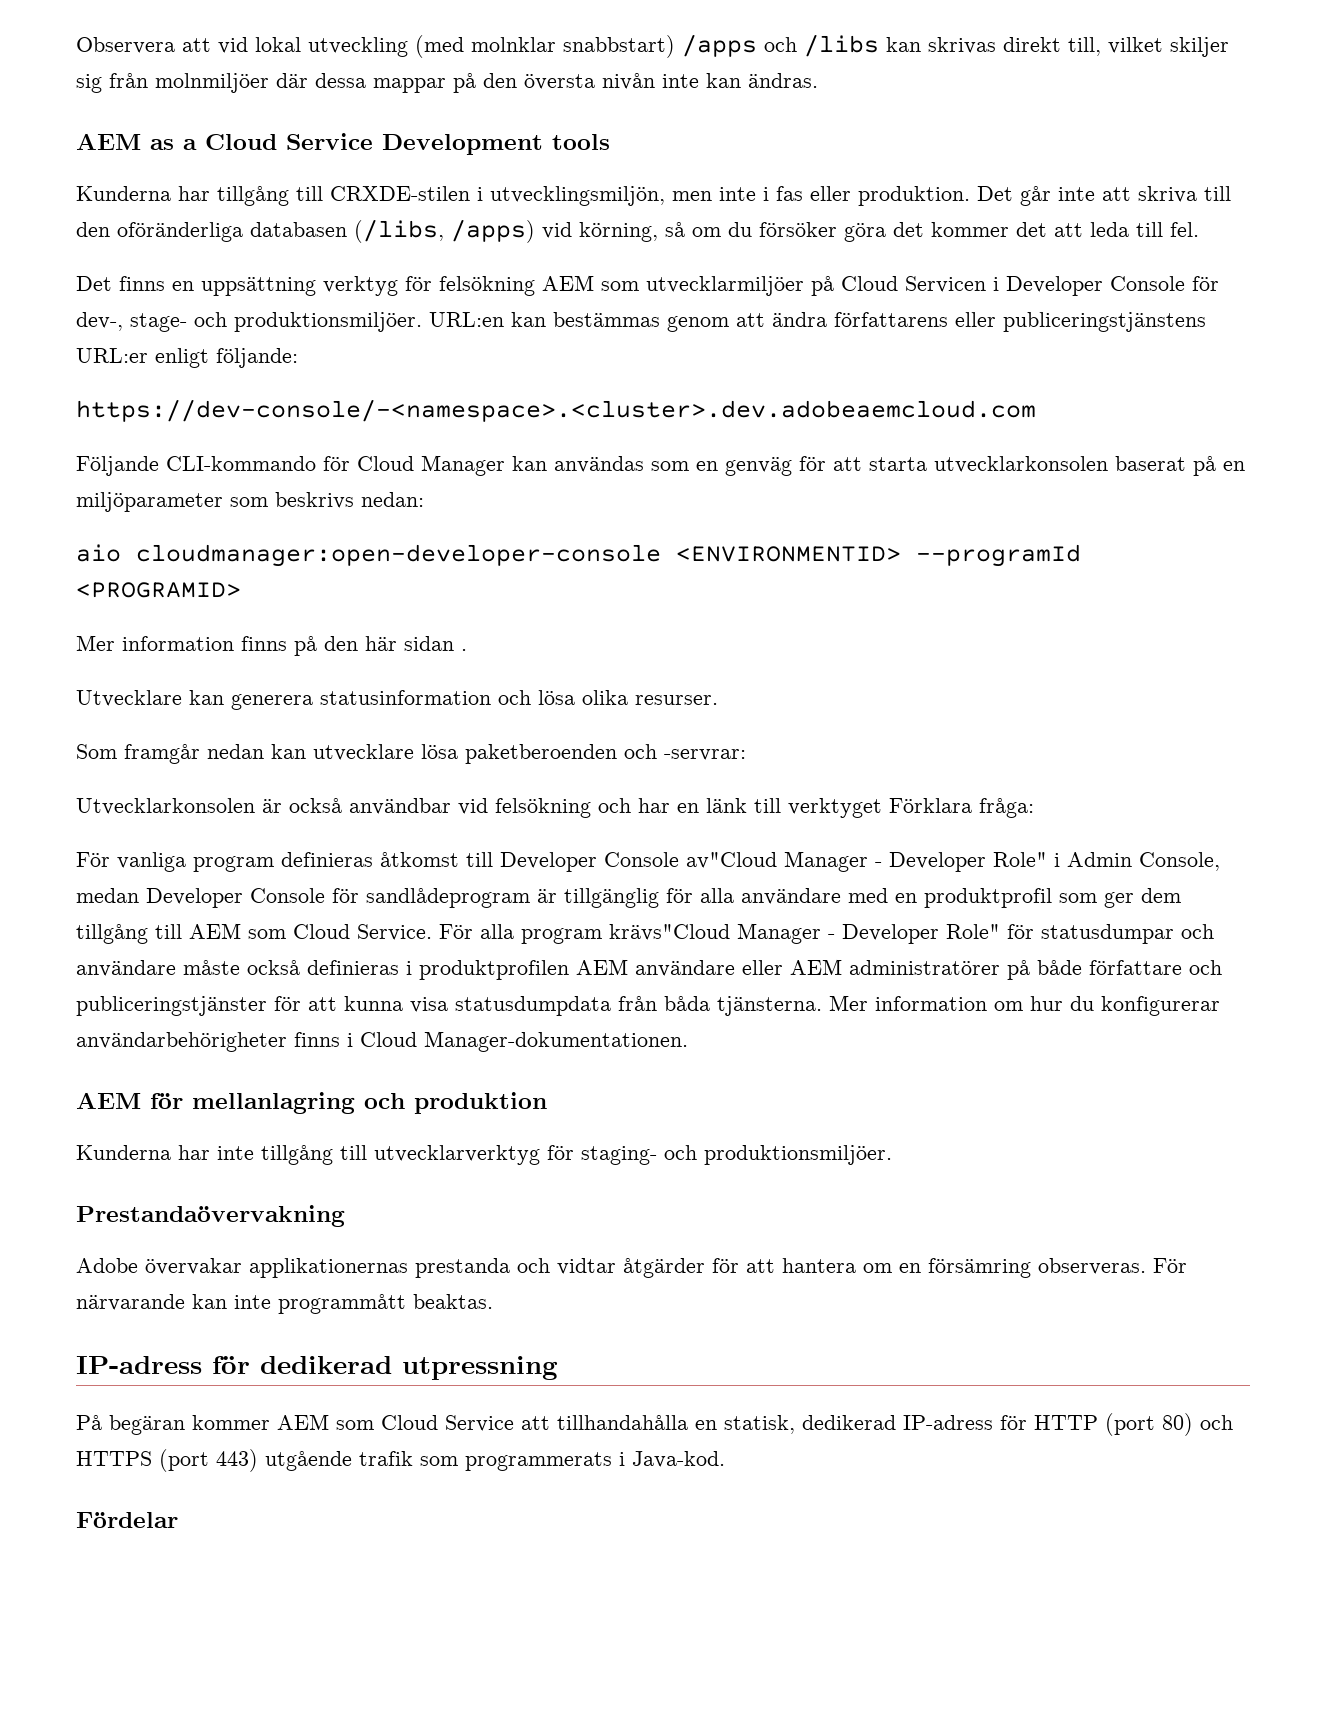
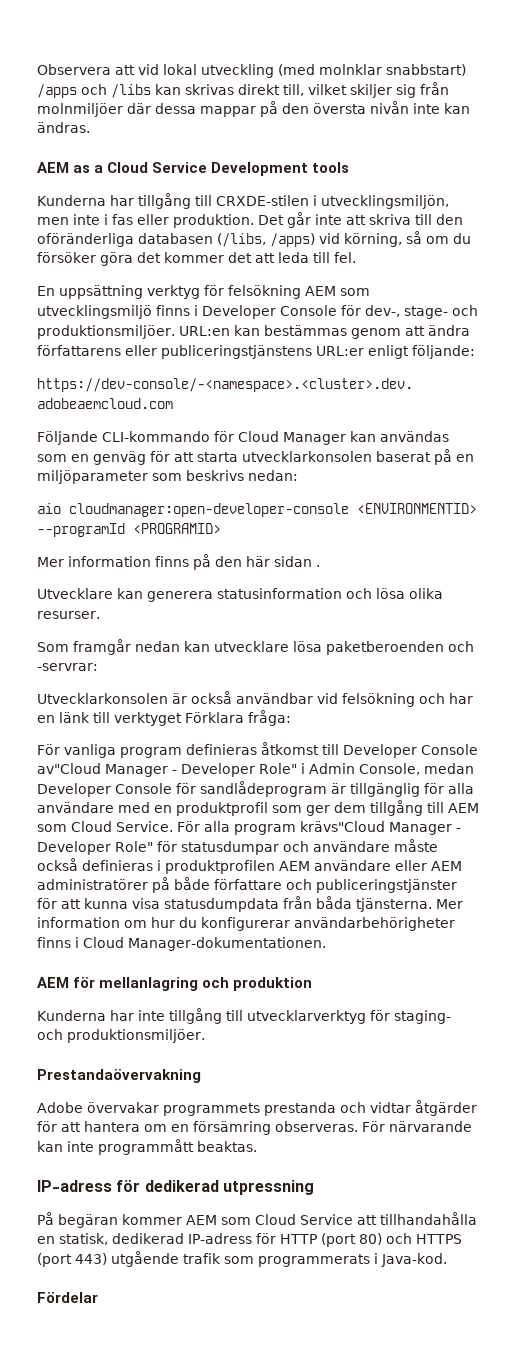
- Det finns en uppsättning verktyg för felsökning AEM som utvecklarmiljöer på Cloud Servicen i Developer Console för dev-, stage- och produktionsmiljöer.
+ En uppsättning verktyg för felsökning AEM som utvecklingsmiljö finns i Developer Console för dev-, stage- och produktionsmiljöer.
- Adobe övervakar applikationernas prestanda och vidtar åtgärder för att hantera om en försämring observeras.
+ Adobe övervakar programmets prestanda och vidtar åtgärder för att hantera om en försämring observeras.

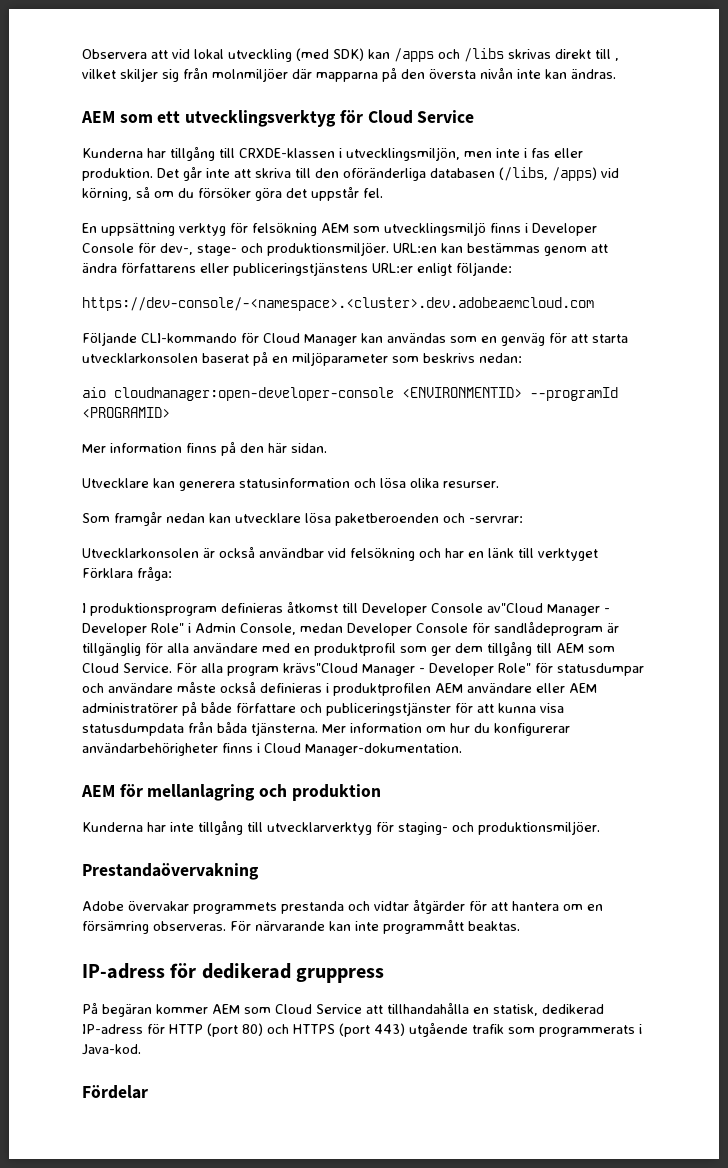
- Observera att vid lokal utveckling (med molnklar snabbstart) /apps och /libs kan skrivas direkt till, vilket skiljer sig från molnmiljöer där dessa mappar på den översta nivån inte kan ändras.
+ Observera att vid lokal utveckling (med SDK) kan /apps och /libs skrivas direkt till , vilket skiljer sig från molnmiljöer där mapparna på den översta nivån inte kan ändras.
- AEM as a Cloud Service Development tools
+ AEM som ett utvecklingsverktyg för Cloud Service
- Kunderna har tillgång till CRXDE-stilen i utvecklingsmiljön, men inte i fas eller produktion.
+ Kunderna har tillgång till CRXDE-klassen i utvecklingsmiljön, men inte i fas eller produktion.
- Det går inte att skriva till den oföränderliga databasen (/libs, /apps) vid körning, så om du försöker göra det kommer det att leda till fel.
+ Det går inte att skriva till den oföränderliga databasen (/libs, /apps) vid körning, så om du försöker göra det uppstår fel.
- Mer information finns på den här sidan .
+ Mer information finns på den här sidan.
- För vanliga program definieras åtkomst till Developer Console av"Cloud Manager - Developer Role" i Admin Console, medan Developer Console för sandlådeprogram är tillgänglig för alla användare med en produktprofil som ger dem tillgång till AEM som Cloud Service.
+ I produktionsprogram definieras åtkomst till Developer Console av"Cloud Manager - Developer Role" i Admin Console, medan Developer Console för sandlådeprogram är tillgänglig för alla användare med en produktprofil som ger dem tillgång till AEM som Cloud Service.
- Mer information om hur du konfigurerar användarbehörigheter finns i Cloud Manager-dokumentationen.
+ Mer information om hur du konfigurerar användarbehörigheter finns i Cloud Manager-dokumentation.
- IP-adress för dedikerad utpressning
+ IP-adress för dedikerad gruppress

